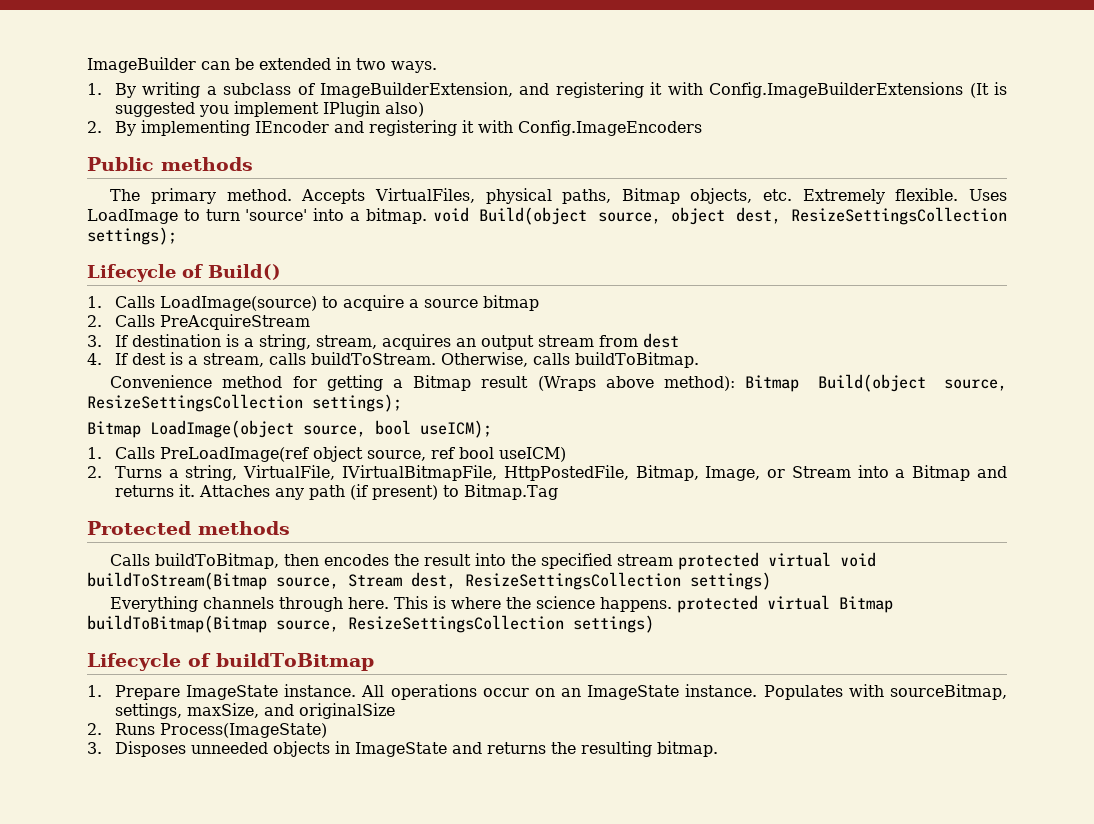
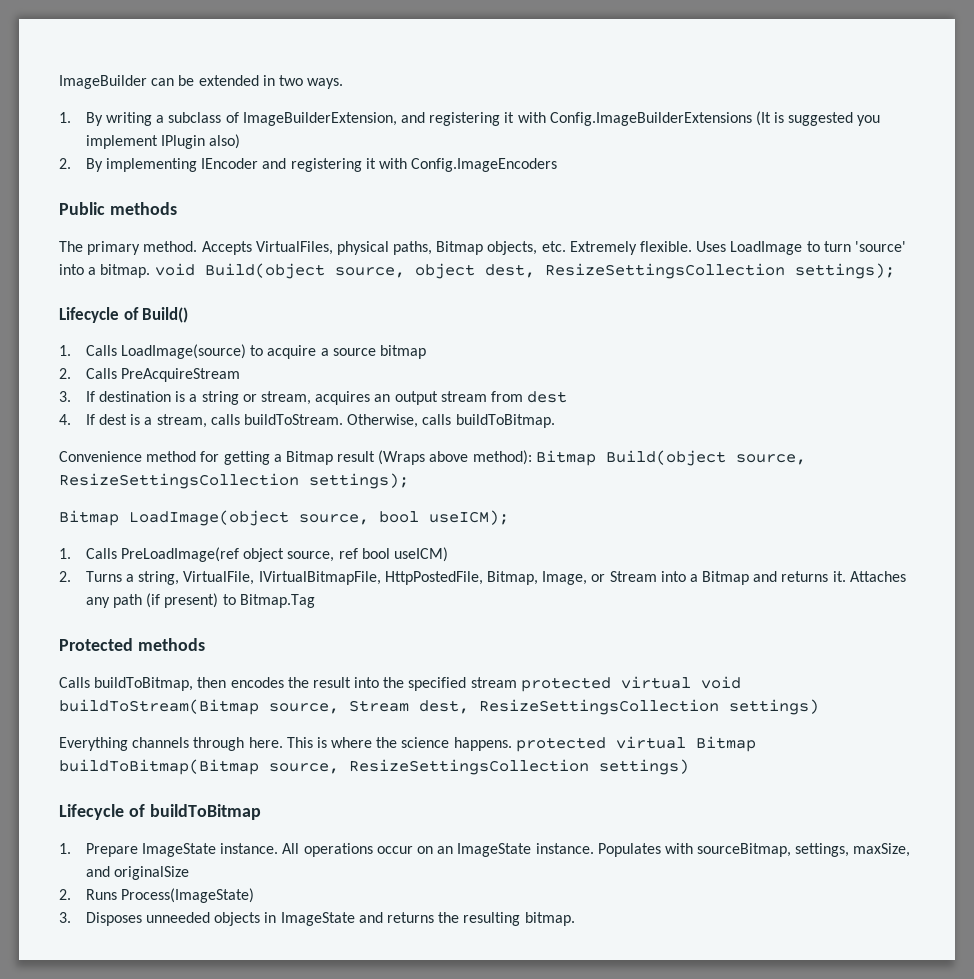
- 3. If destination is a string, stream, acquires an output stream from dest
+ 3. If destination is a string or stream, acquires an output stream from dest

